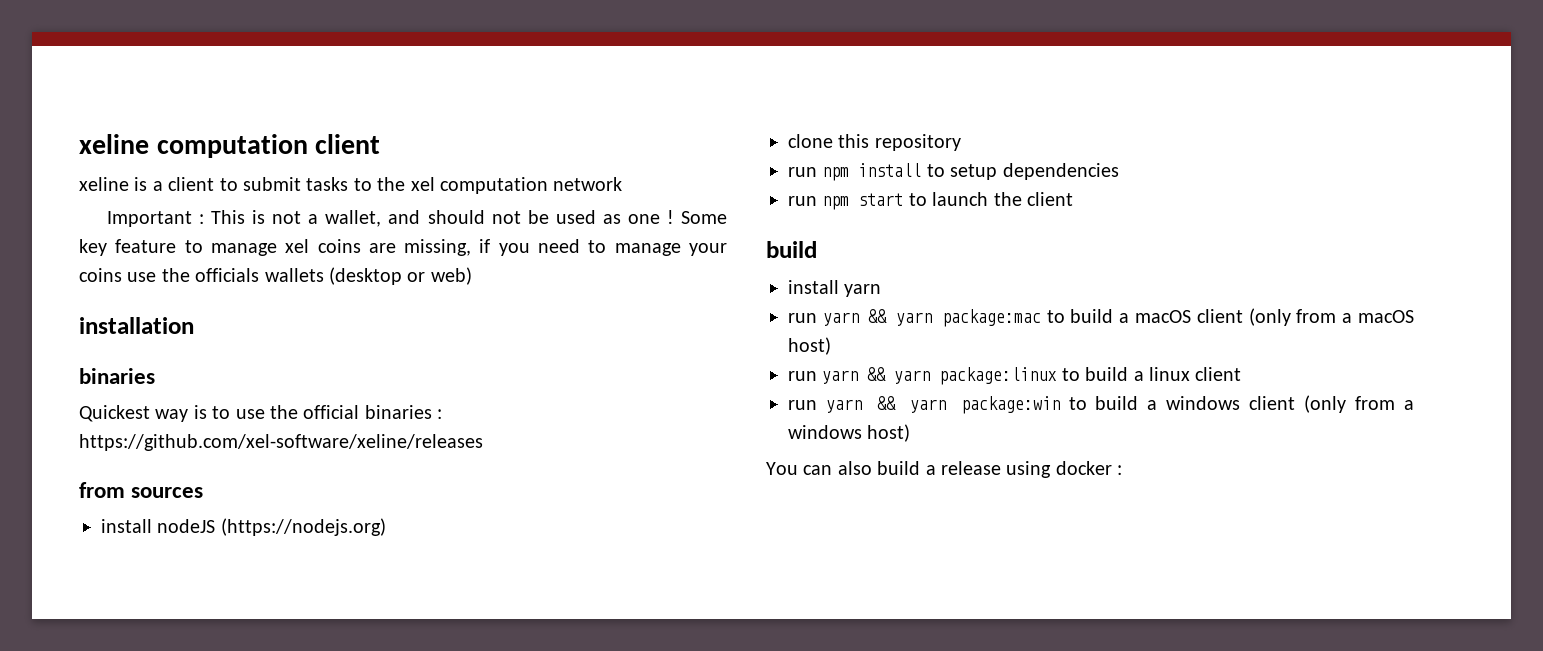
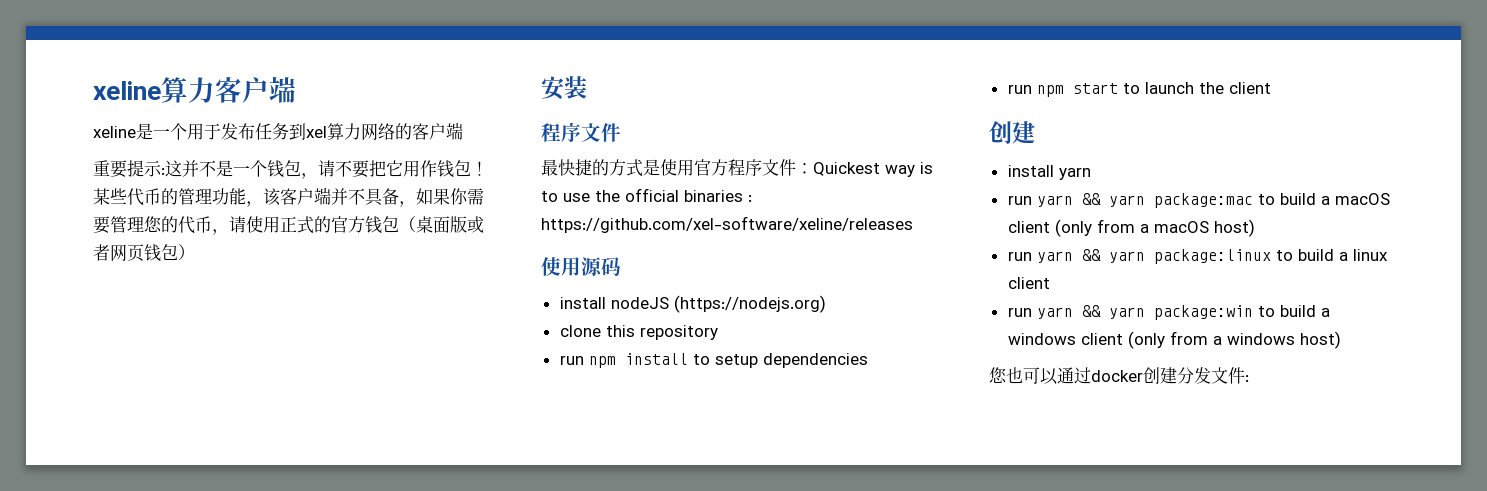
- xeline computation client
- xeline is a client to submit tasks to the xel computation network
- Important : This is not a wallet, and should not be used as one ! Some key feature to manage xel coins are missing, if you need to manage your coins use the officials wallets (desktop or web)
- installation
- binaries
- Quickest way is to use the official binaries : https://github.com/xel-software/xeline/releases
+ xeline算力客户端
+ xeline是一个用于发布任务到xel算力网络的客户端
+ 重要提示:这并不是一个钱包，请不要把它用作钱包！某些代币的管理功能，该客户端并不具备，如果你需要管理您的代币，请使用正式的官方钱包（桌面版或者网页钱包）
+ 安装
+ 程序文件
+ 最快捷的方式是使用官方程序文件：Quickest way is to use the official binaries : https://github.com/xel-software/xeline/releases
- from sources
+ 使用源码
  run npm start to launch the client
- build
+ 创建
- You can also build a release using docker :
+ 您也可以通过docker创建分发文件:

